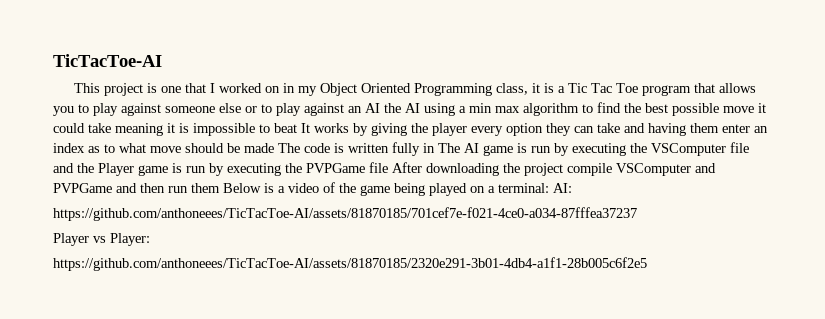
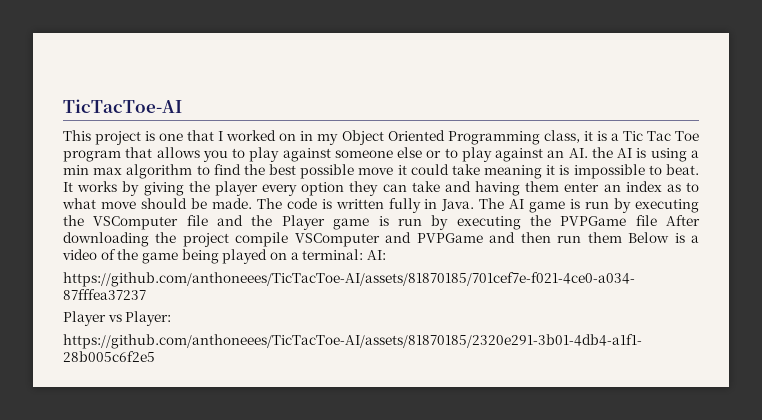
- This project is one that I worked on in my Object Oriented Programming class, it is a Tic Tac Toe program that allows you to play against someone else or to play against an AI the AI using a min max algorithm to find the best possible move it could take meaning it is impossible to beat It works by giving the player every option they can take and having them enter an index as to what move should be made The code is written fully in The AI game is run by executing the VSComputer file and the Player game is run by executing the PVPGame file After downloading the project compile VSComputer and PVPGame and then run them Below is a video of the game being played on a terminal:
+ This project is one that I worked on in my Object Oriented Programming class, it is a Tic Tac Toe program that allows you to play against someone else or to play against an AI. the AI is using a min max algorithm to find the best possible move it could take meaning it is impossible to beat. It works by giving the player every option they can take and having them enter an index as to what move should be made. The code is written fully in Java. The AI game is run by executing the VSComputer file and the Player game is run by executing the PVPGame file After downloading the project compile VSComputer and PVPGame and then run them Below is a video of the game being played on a terminal:

